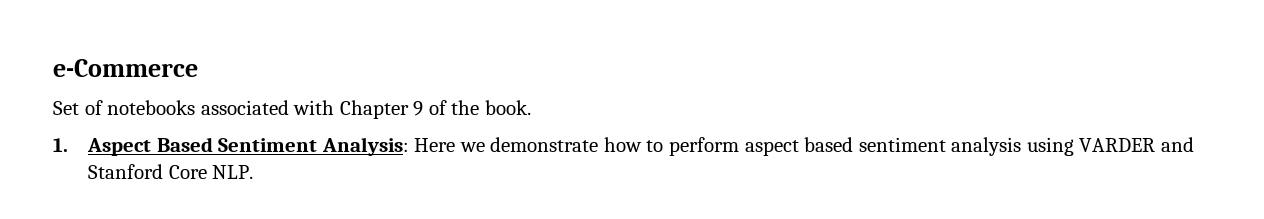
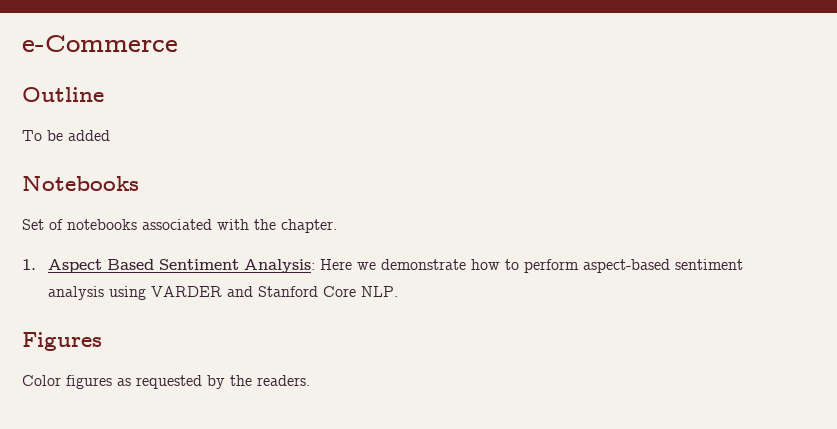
+ Outline
+ To be added
+ Notebooks
- Set of notebooks associated with Chapter 9 of the book.
+ Set of notebooks associated with the chapter.
- 1. Aspect Based Sentiment Analysis: Here we demonstrate how to perform aspect based sentiment analysis using VARDER and Stanford Core NLP.
+ 1. Aspect Based Sentiment Analysis: Here we demonstrate how to perform aspect-based sentiment analysis using VARDER and Stanford Core NLP.
+ Figures
+ Color figures as requested by the readers.

